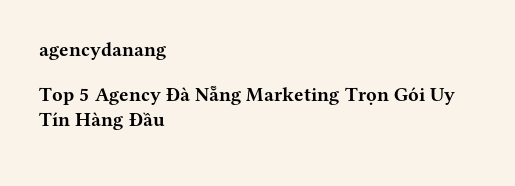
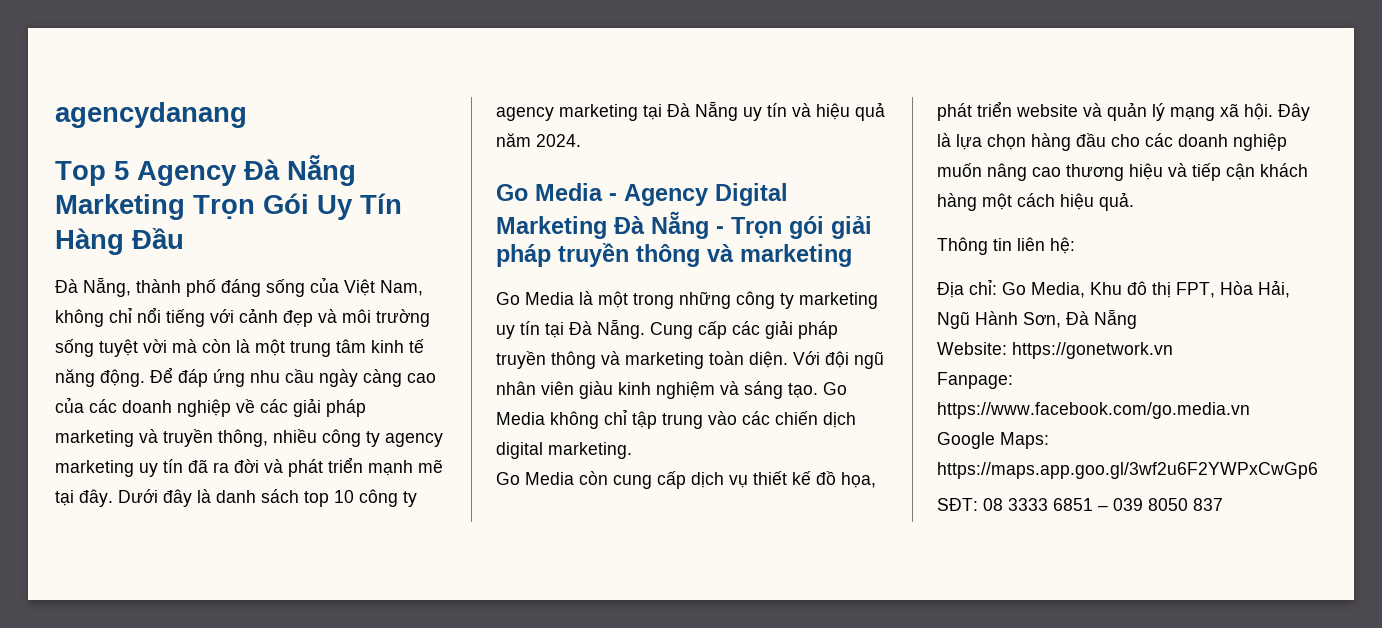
+ Đà Nẵng, thành phố đáng sống của Việt Nam, không chỉ nổi tiếng với cảnh đẹp và môi trường sống tuyệt vời mà còn là một trung tâm kinh tế năng động. Để đáp ứng nhu cầu ngày càng cao của các doanh nghiệp về các giải pháp marketing và truyền thông, nhiều công ty agency marketing uy tín đã ra đời và phát triển mạnh mẽ tại đây. Dưới đây là danh sách top 10 công ty agency marketing tại Đà Nẵng uy tín và hiệu quả năm 2024.
+ Go Media - Agency Digital Marketing Đà Nẵng - Trọn gói giải pháp truyền thông và marketing
+ Go Media là một trong những công ty marketing uy tín tại Đà Nẵng. Cung cấp các giải pháp truyền thông và marketing toàn diện. Với đội ngũ nhân viên giàu kinh nghiệm và sáng tạo. Go Media không chỉ tập trung vào các chiến dịch digital marketing.
+ Go Media còn cung cấp dịch vụ thiết kế đồ họa, phát triển website và quản lý mạng xã hội. Đây là lựa chọn hàng đầu cho các doanh nghiệp muốn nâng cao thương hiệu và tiếp cận khách hàng một cách hiệu quả.
+ Thông tin liên hệ:
+ Địa chỉ: Go Media, Khu đô thị FPT, Hòa Hải, Ngũ Hành Sơn, Đà Nẵng
+ Website: https://gonetwork.vn
+ Fanpage: https://www.facebook.com/go.media.vn
+ Google Maps: https://maps.app.goo.gl/3wf2u6F2YWPxCwGp6
+ SĐT: 08 3333 6851 – 039 8050 837

